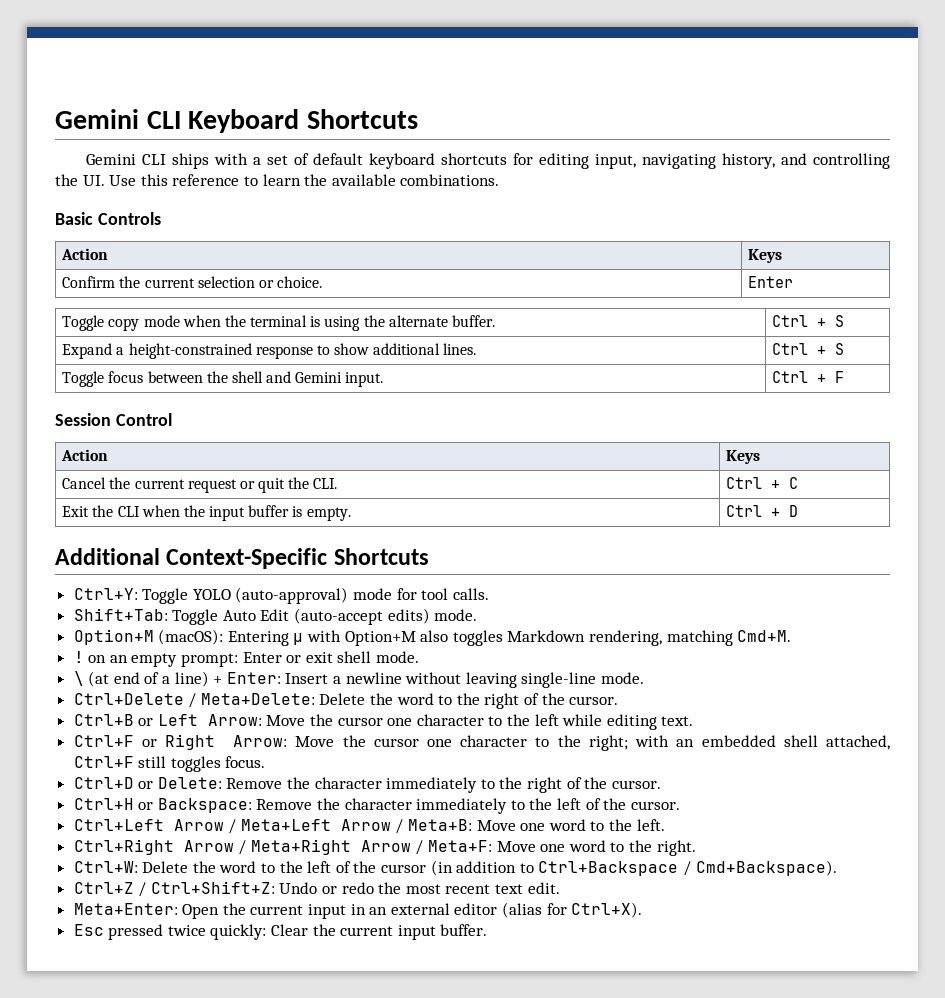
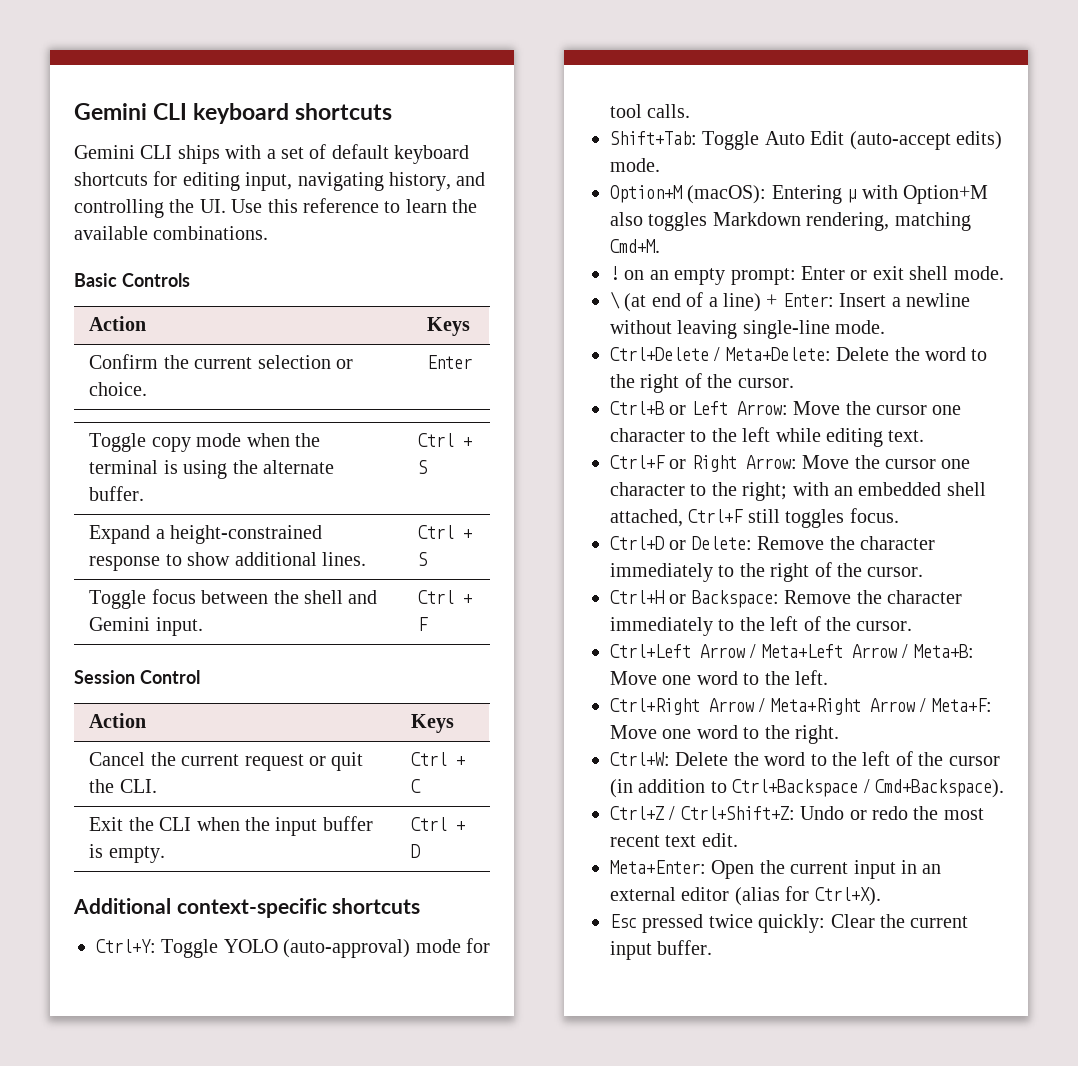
- Gemini CLI Keyboard Shortcuts
+ Gemini CLI keyboard shortcuts
- Additional Context-Specific Shortcuts
+ Additional context-specific shortcuts

